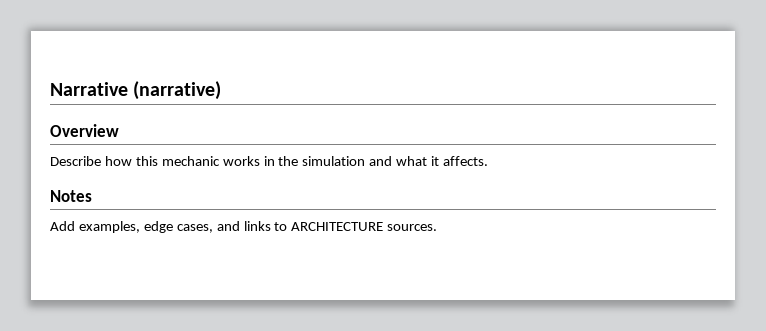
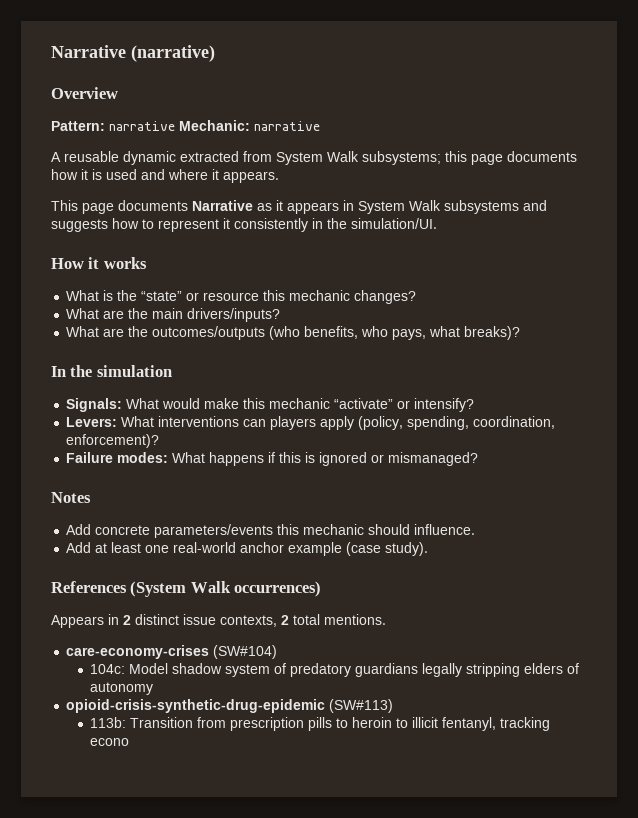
- Describe how this mechanic works in the simulation and what it affects.
+ Pattern: narrative Mechanic: narrative
+ A reusable dynamic extracted from System Walk subsystems; this page documents how it is used and where it appears.
+ This page documents Narrative as it appears in System Walk subsystems and suggests how to represent it consistently in the simulation/UI.
+ How it works
+ What is the “state” or resource this mechanic changes?
+ What are the main drivers/inputs?
+ What are the outcomes/outputs (who benefits, who pays, what breaks)?
+ In the simulation
+ Signals: What would make this mechanic “activate” or intensify?
+ Levers: What interventions can players apply (policy, spending, coordination, enforcement)?
+ Failure modes: What happens if this is ignored or mismanaged?
  Notes
- Add examples, edge cases, and links to ARCHITECTURE sources.
+ Add concrete parameters/events this mechanic should influence.
+ Add at least one real-world anchor example (case study).
+ References (System Walk occurrences)
+ Appears in 2 distinct issue contexts, 2 total mentions.
+ care-economy-crises (SW#104)
+ 104c: Model shadow system of predatory guardians legally stripping elders of autonomy
+ opioid-crisis-synthetic-drug-epidemic (SW#113)
+ 113b: Transition from prescription pills to heroin to illicit fentanyl, tracking econo

